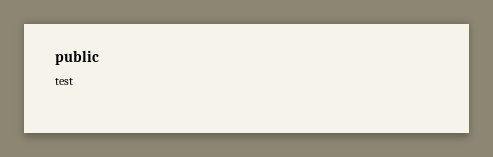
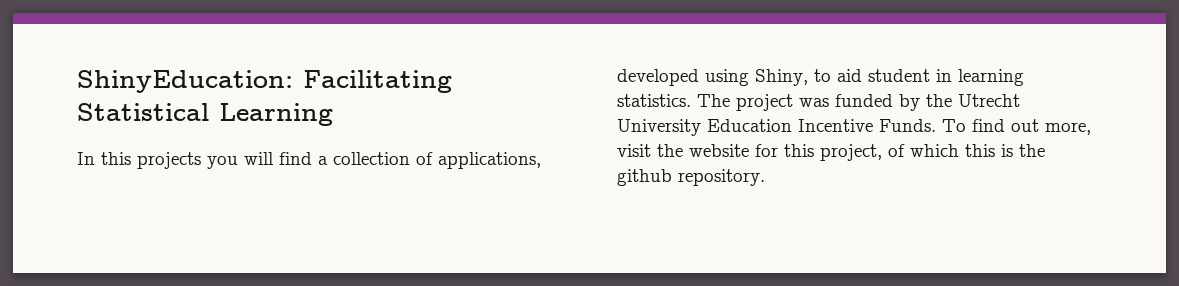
- public
- test
+ ShinyEducation: Facilitating Statistical Learning
+ In this projects you will find a collection of applications, developed using Shiny, to aid student in learning statistics. The project was funded by the Utrecht University Education Incentive Funds. To find out more, visit the website for this project, of which this is the github repository.

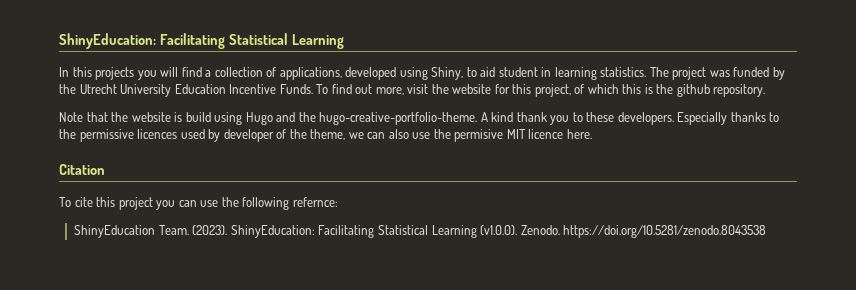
+ Note that the website is build using Hugo and the hugo-creative-portfolio-theme. A kind thank you to these developers. Especially thanks to the permissive licences used by developer of the theme, we can also use the permisive MIT licence here.
+ Citation
+ To cite this project you can use the following refernce:
+ ShinyEducation Team. (2023). ShinyEducation: Facilitating Statistical Learning (v1.0.0). Zenodo. https://doi.org/10.5281/zenodo.8043538

